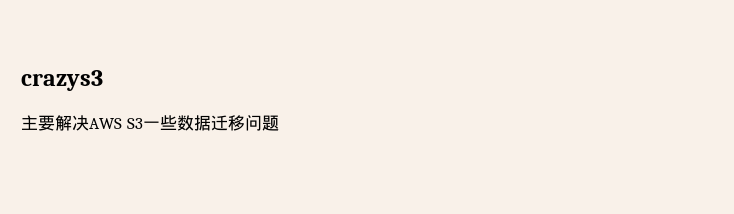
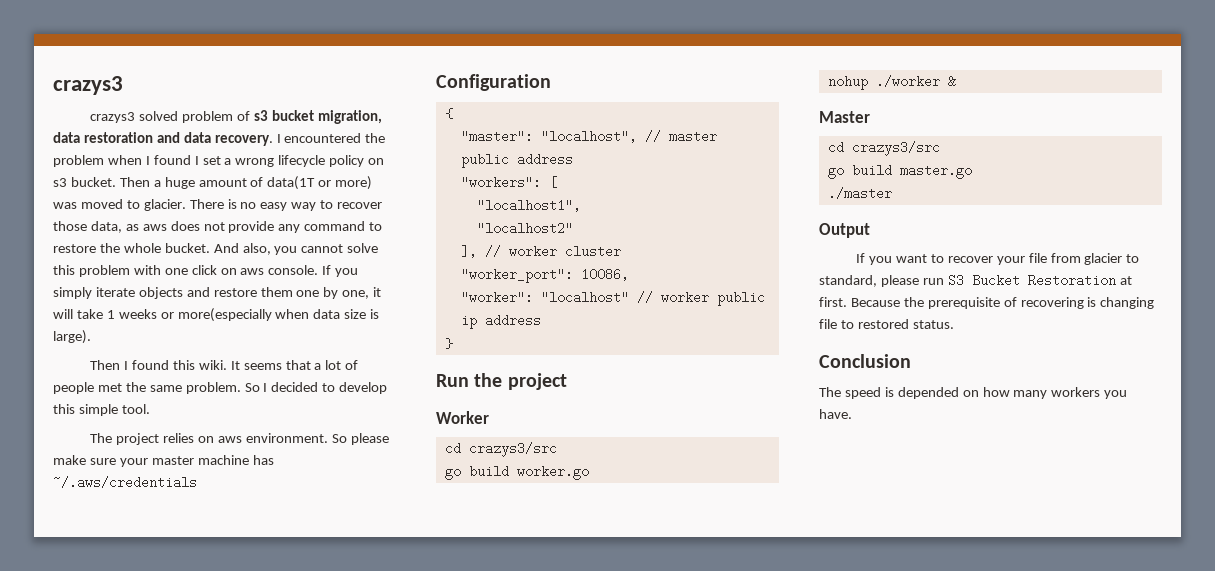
- 主要解决AWS S3一些数据迁移问题
+ crazys3 solved problem of s3 bucket migration, data restoration and data recovery. I encountered the problem when I found I set a wrong lifecycle policy on s3 bucket. Then a huge amount of data(1T or more) was moved to glacier. There is no easy way to recover those data, as aws does not provide any command to restore the whole bucket. And also, you cannot solve this problem with one click on aws console. If you simply iterate objects and restore them one by one, it will take 1 weeks or more(especially when data size is large).
+ Then I found this wiki. It seems that a lot of people met the same problem. So I decided to develop this simple tool.
+ The project relies on aws environment. So please make sure your master machine has ~/.aws/credentials
+ Configuration
+ {
+ "master": "localhost", // master public address
+ "workers": [
+ "localhost1",
+ "localhost2"
+ ], // worker cluster
+ "worker_port": 10086,
+ "worker": "localhost" // worker public ip address
+ }
+ Run the project
+ Worker
+ cd crazys3/src
+ go build worker.go
+ nohup ./worker &
+ Master
+ cd crazys3/src
+ go build master.go
+ ./master
+ Output
+ If you want to recover your file from glacier to standard, please run S3 Bucket Restoration at first. Because the prerequisite of recovering is changing file to restored status.
+ Conclusion
+ The speed is depended on how many workers you have.

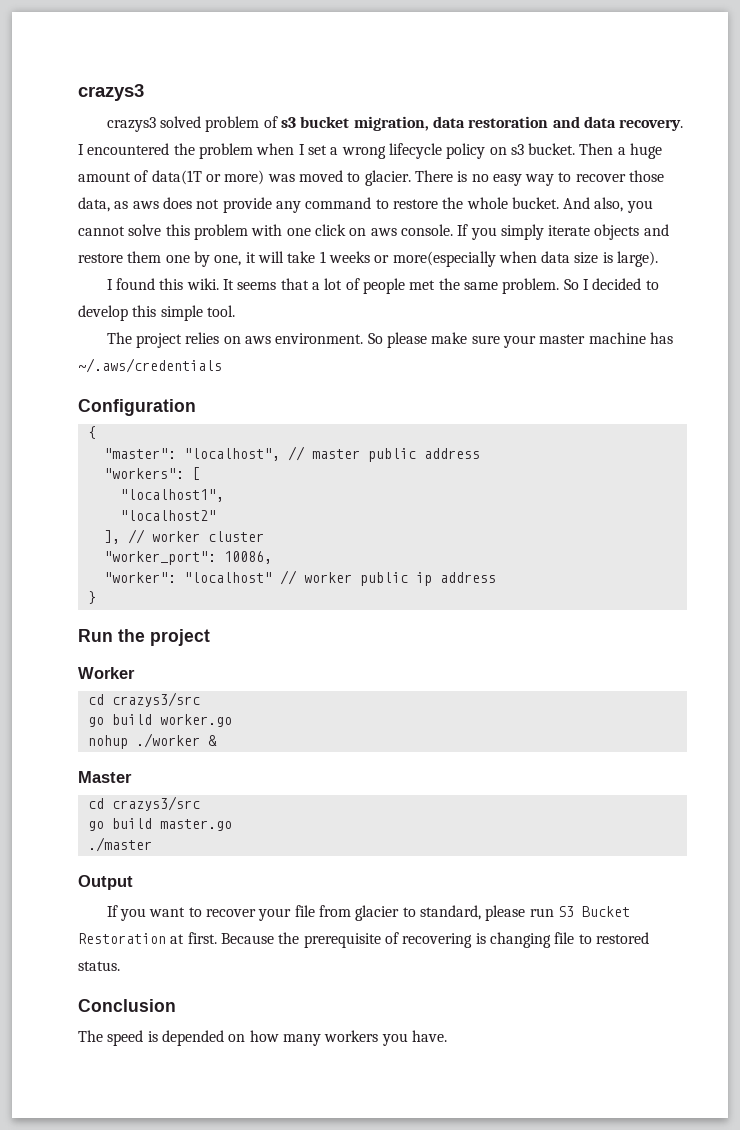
- I encountered the problem when I found I set a wrong lifecycle policy on s3 bucket.
+ I encountered the problem when I set a wrong lifecycle policy on s3 bucket.
- Then I found this wiki.
+ I found this wiki.

